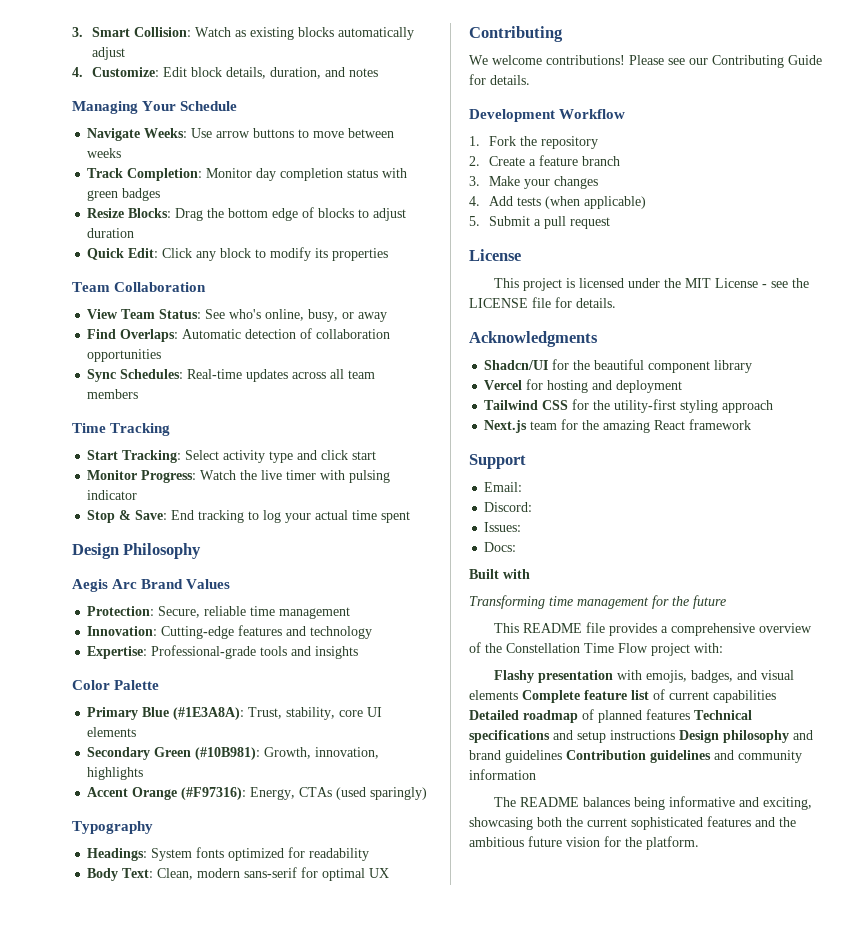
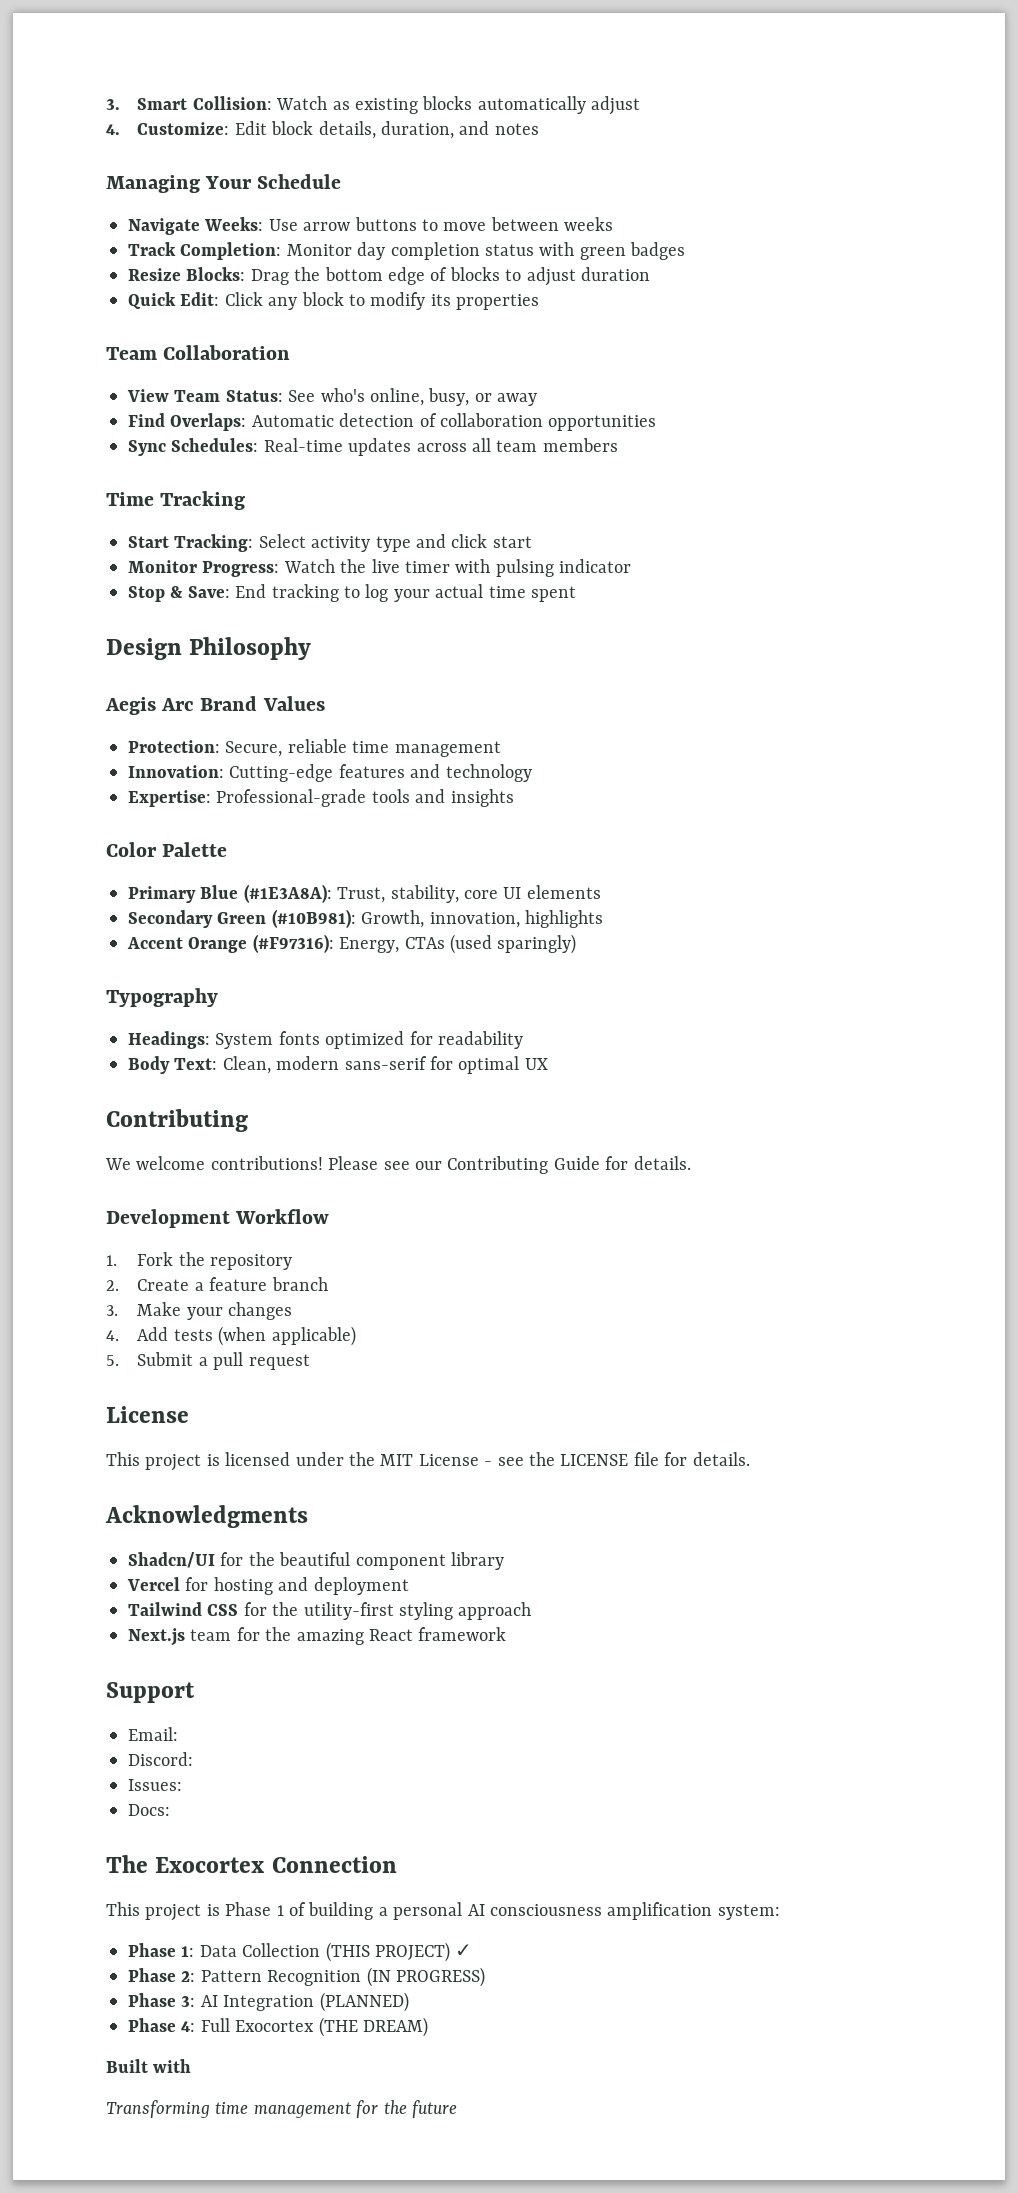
+ The Exocortex Connection
+ This project is Phase 1 of building a personal AI consciousness amplification system:
+ Phase 1: Data Collection (THIS PROJECT) ✓
+ Phase 2: Pattern Recognition (IN PROGRESS)
+ Phase 3: AI Integration (PLANNED)
+ Phase 4: Full Exocortex (THE DREAM)
- This README file provides a comprehensive overview of the Constellation Time Flow project with:
- Flashy presentation with emojis, badges, and visual elements Complete feature list of current capabilities Detailed roadmap of planned features Technical specifications and setup instructions Design philosophy and brand guidelines Contribution guidelines and community information
- The README balances being informative and exciting, showcasing both the current sophisticated features and the ambitious future vision for the platform.

